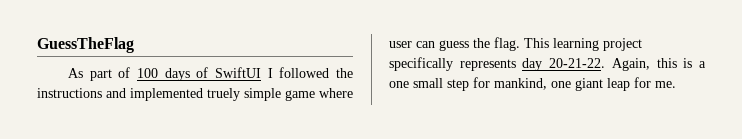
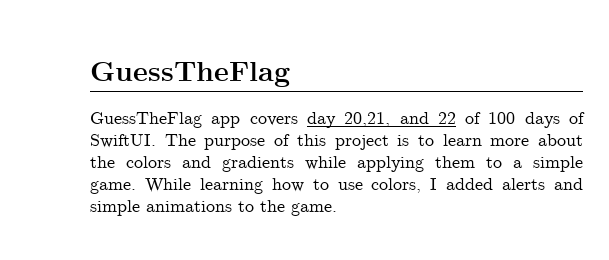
- As part of 100 days of SwiftUI I followed the instructions and implemented truely simple game where user can guess the flag. This learning project specifically represents day 20-21-22. Again, this is a one small step for mankind, one giant leap for me.
+ GuessTheFlag app covers day 20,21, and 22 of 100 days of SwiftUI. The purpose of this project is to learn more about the colors and gradients while applying them to a simple game. While learning how to use colors, I added alerts and simple animations to the game.

